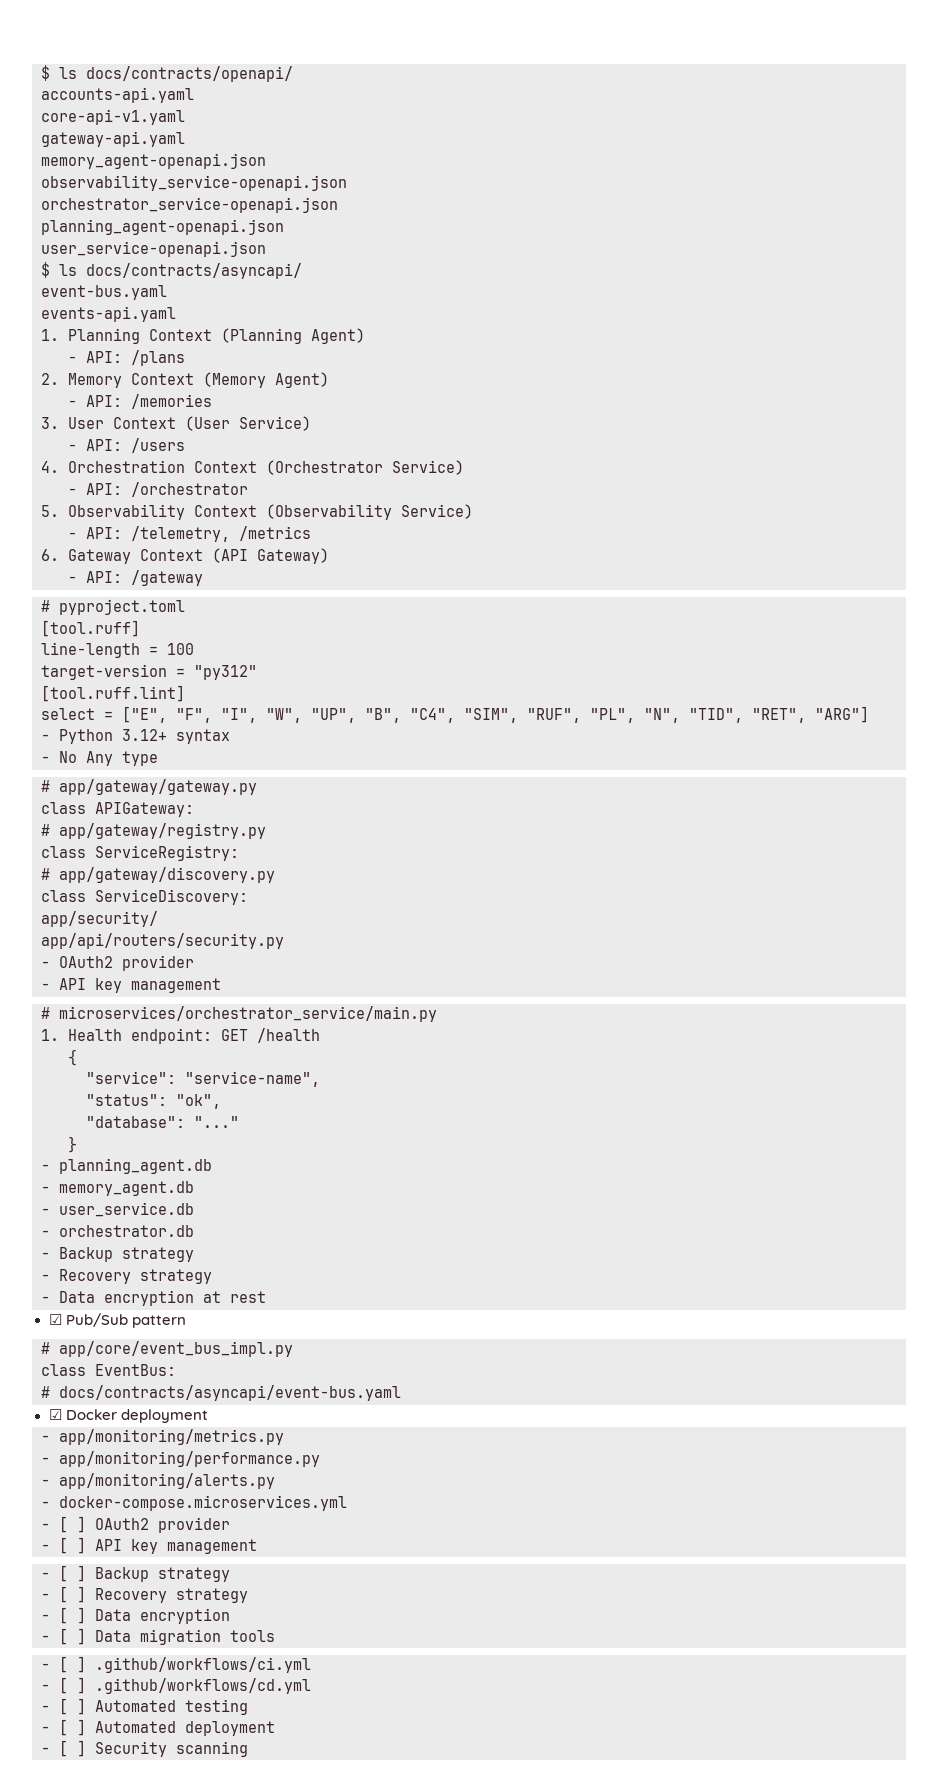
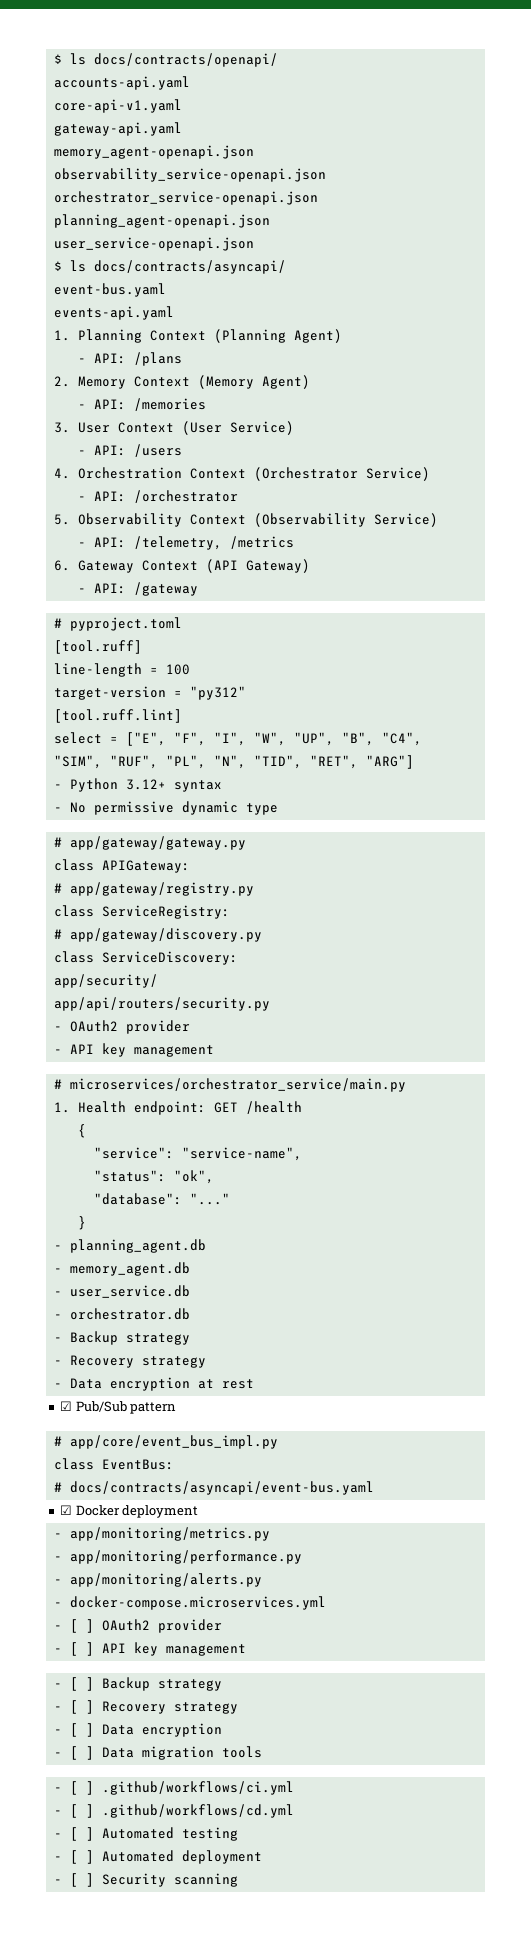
- - No Any type
+ - No permissive dynamic type

